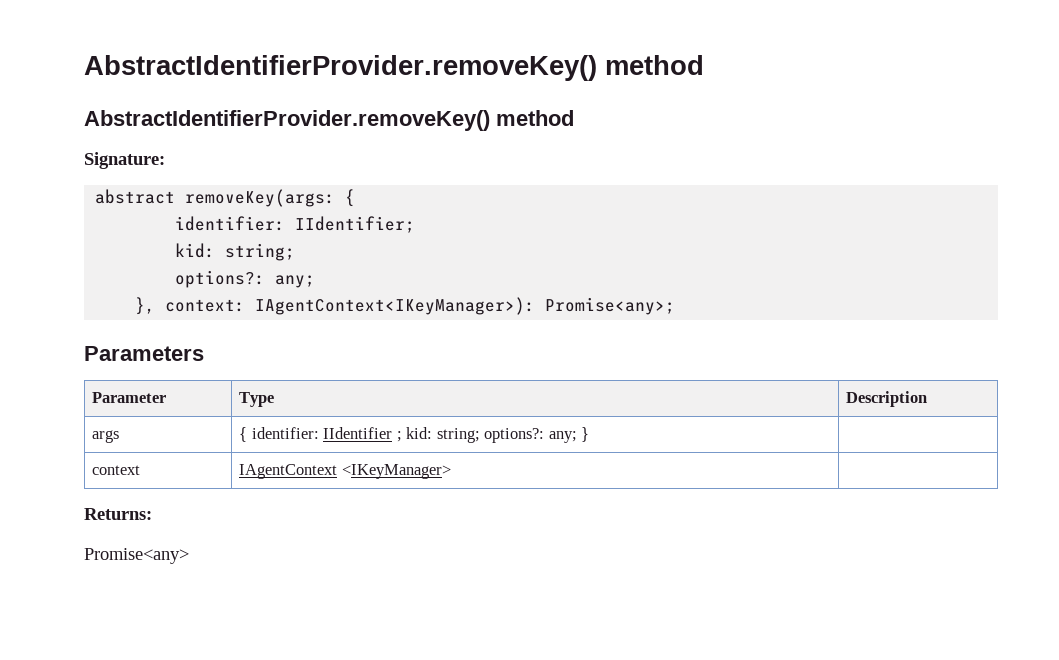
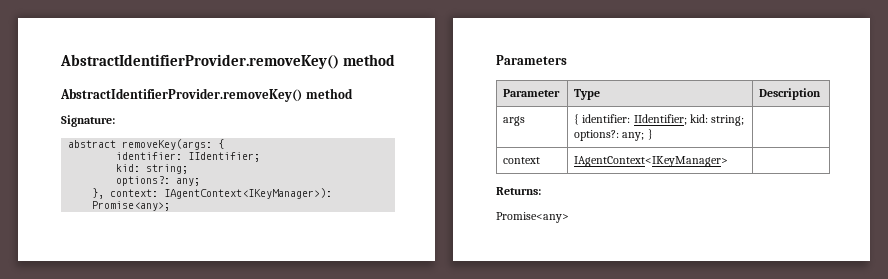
- args | { identifier: IIdentifier ; kid: string; options?: any; } |
+ args | { identifier: IIdentifier; kid: string; options?: any; } |
- context | IAgentContext <IKeyManager> |
+ context | IAgentContext<IKeyManager> |

